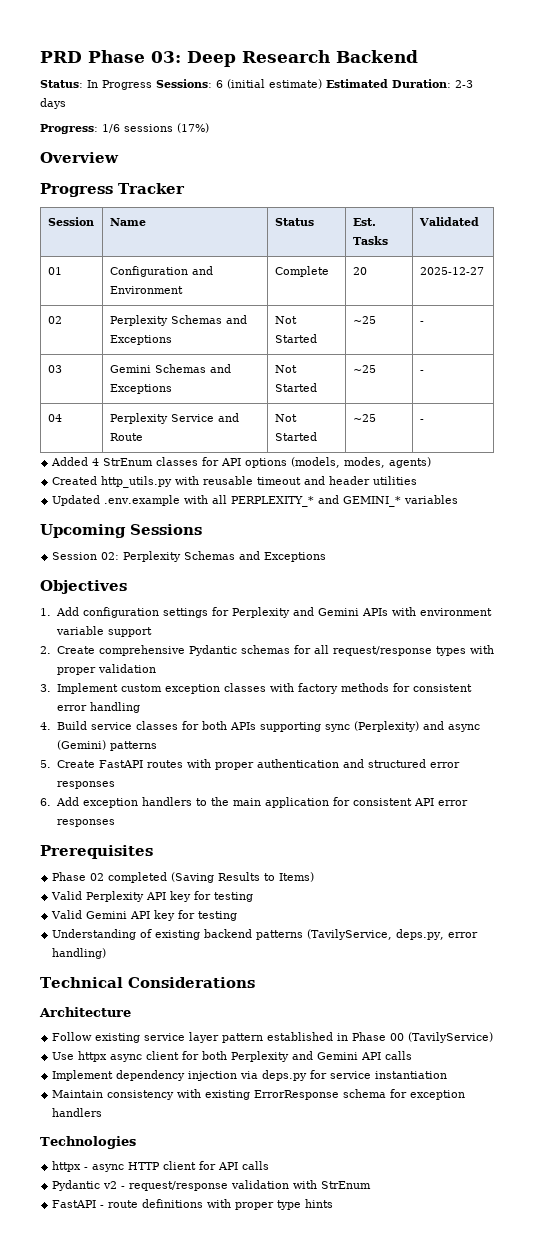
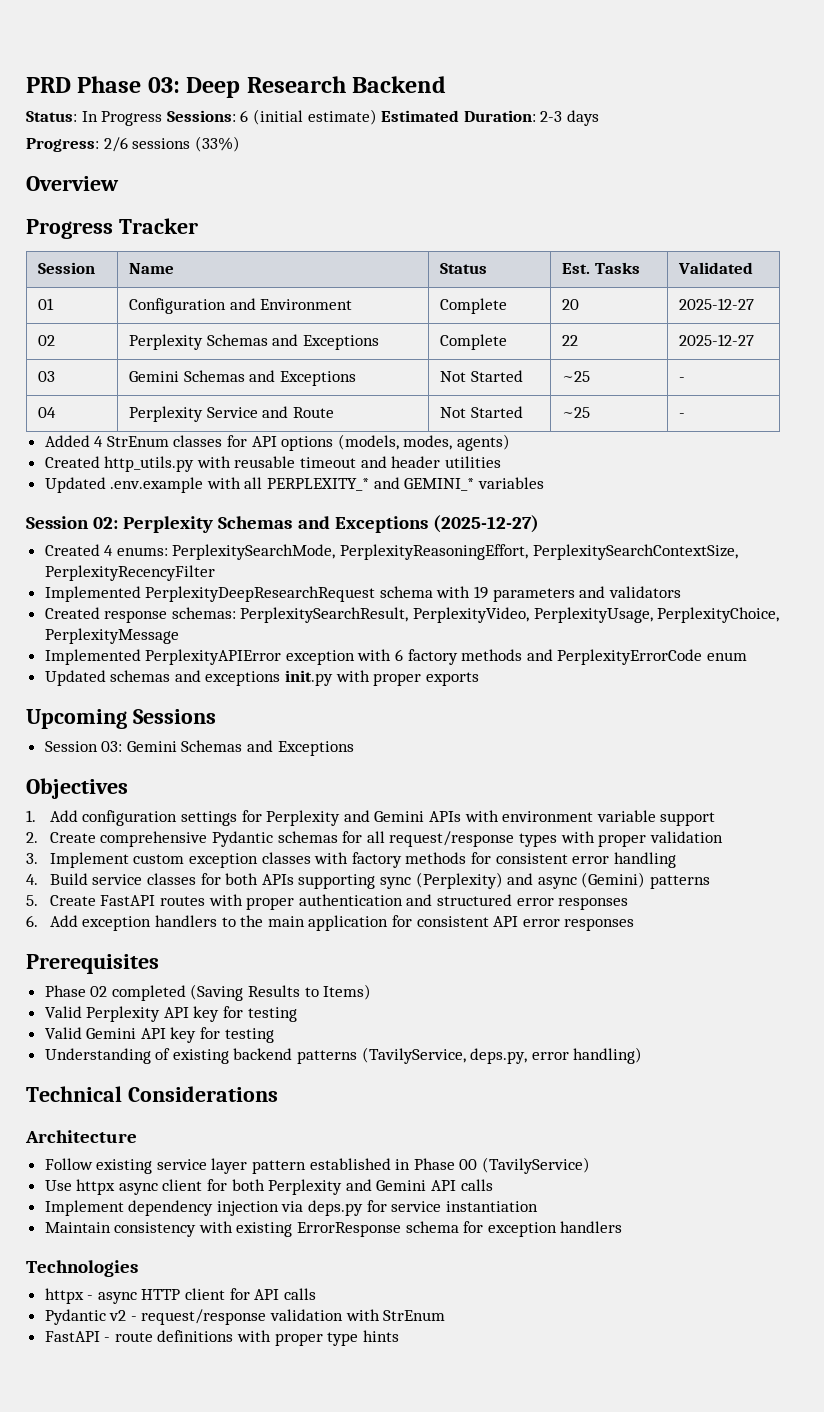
- Progress: 1/6 sessions (17%)
+ Progress: 2/6 sessions (33%)
- 02 | Perplexity Schemas and Exceptions | Not Started | ~25 | -
+ 02 | Perplexity Schemas and Exceptions | Complete | 22 | 2025-12-27
+ Session 02: Perplexity Schemas and Exceptions (2025-12-27)
+ Created 4 enums: PerplexitySearchMode, PerplexityReasoningEffort, PerplexitySearchContextSize, PerplexityRecencyFilter
+ Implemented PerplexityDeepResearchRequest schema with 19 parameters and validators
+ Created response schemas: PerplexitySearchResult, PerplexityVideo, PerplexityUsage, PerplexityChoice, PerplexityMessage
+ Implemented PerplexityAPIError exception with 6 factory methods and PerplexityErrorCode enum
+ Updated schemas and exceptions init.py with proper exports
- Session 02: Perplexity Schemas and Exceptions
+ Session 03: Gemini Schemas and Exceptions

